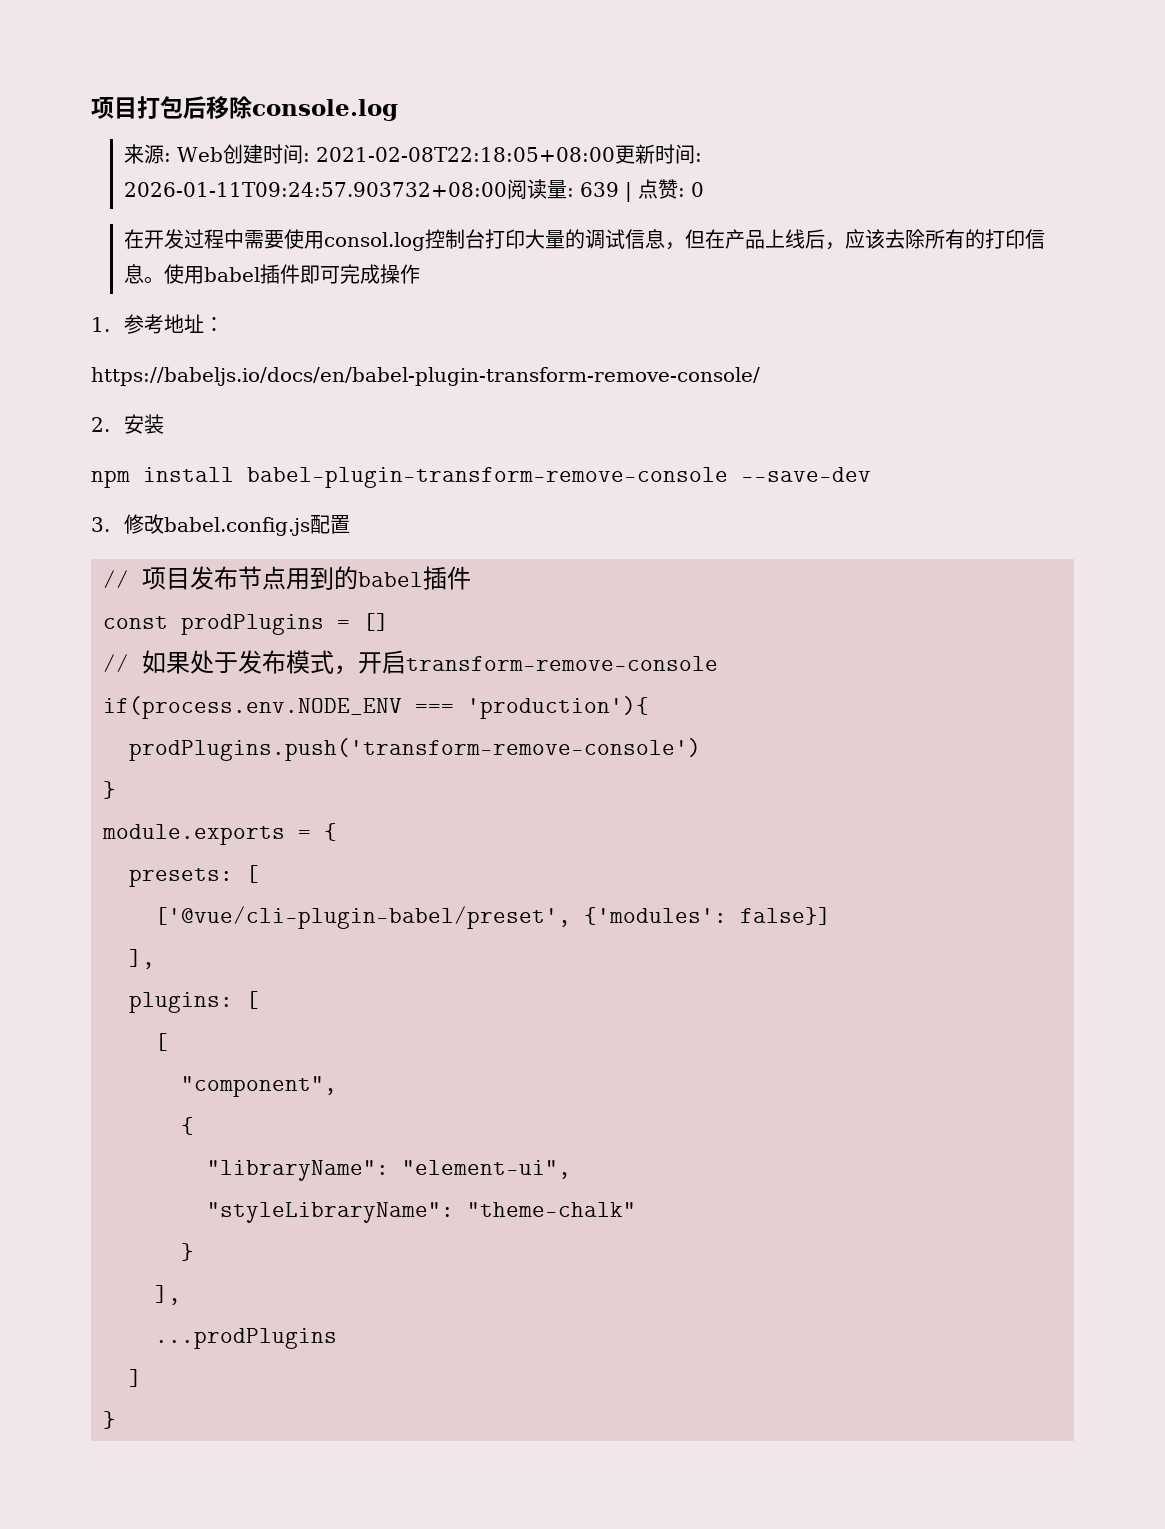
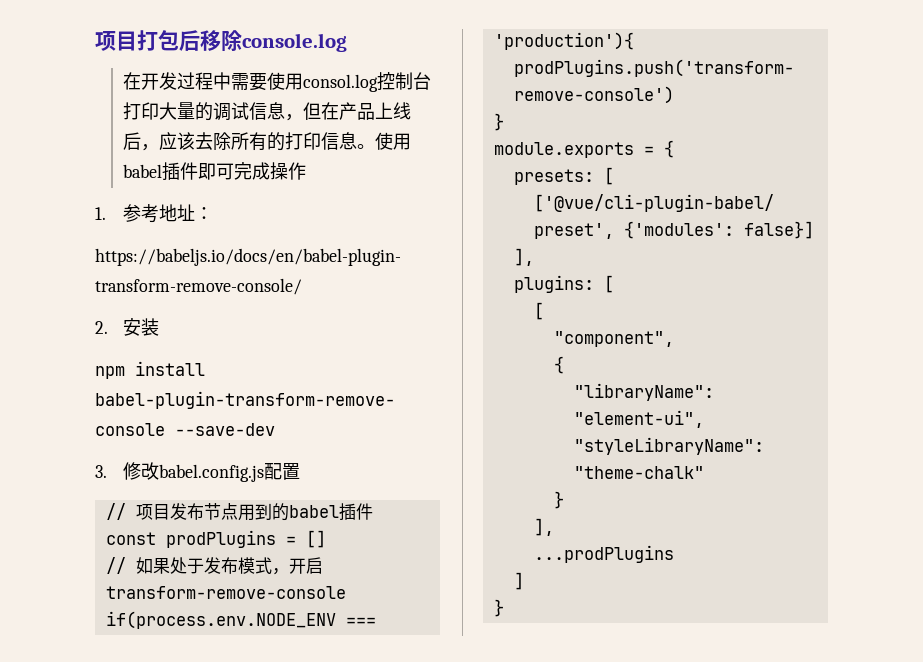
- 来源: Web创建时间: 2021-02-08T22:18:05+08:00更新时间: 2026-01-11T09:24:57.903732+08:00阅读量: 639 | 点赞: 0

